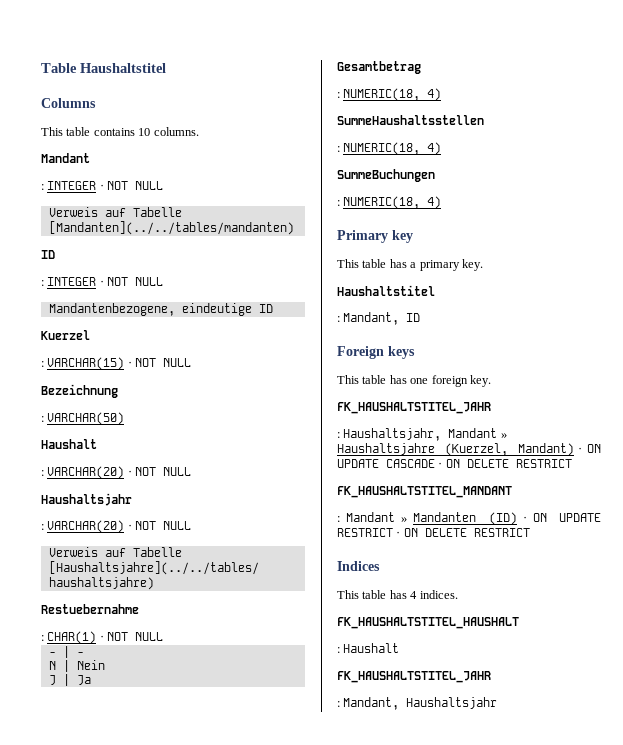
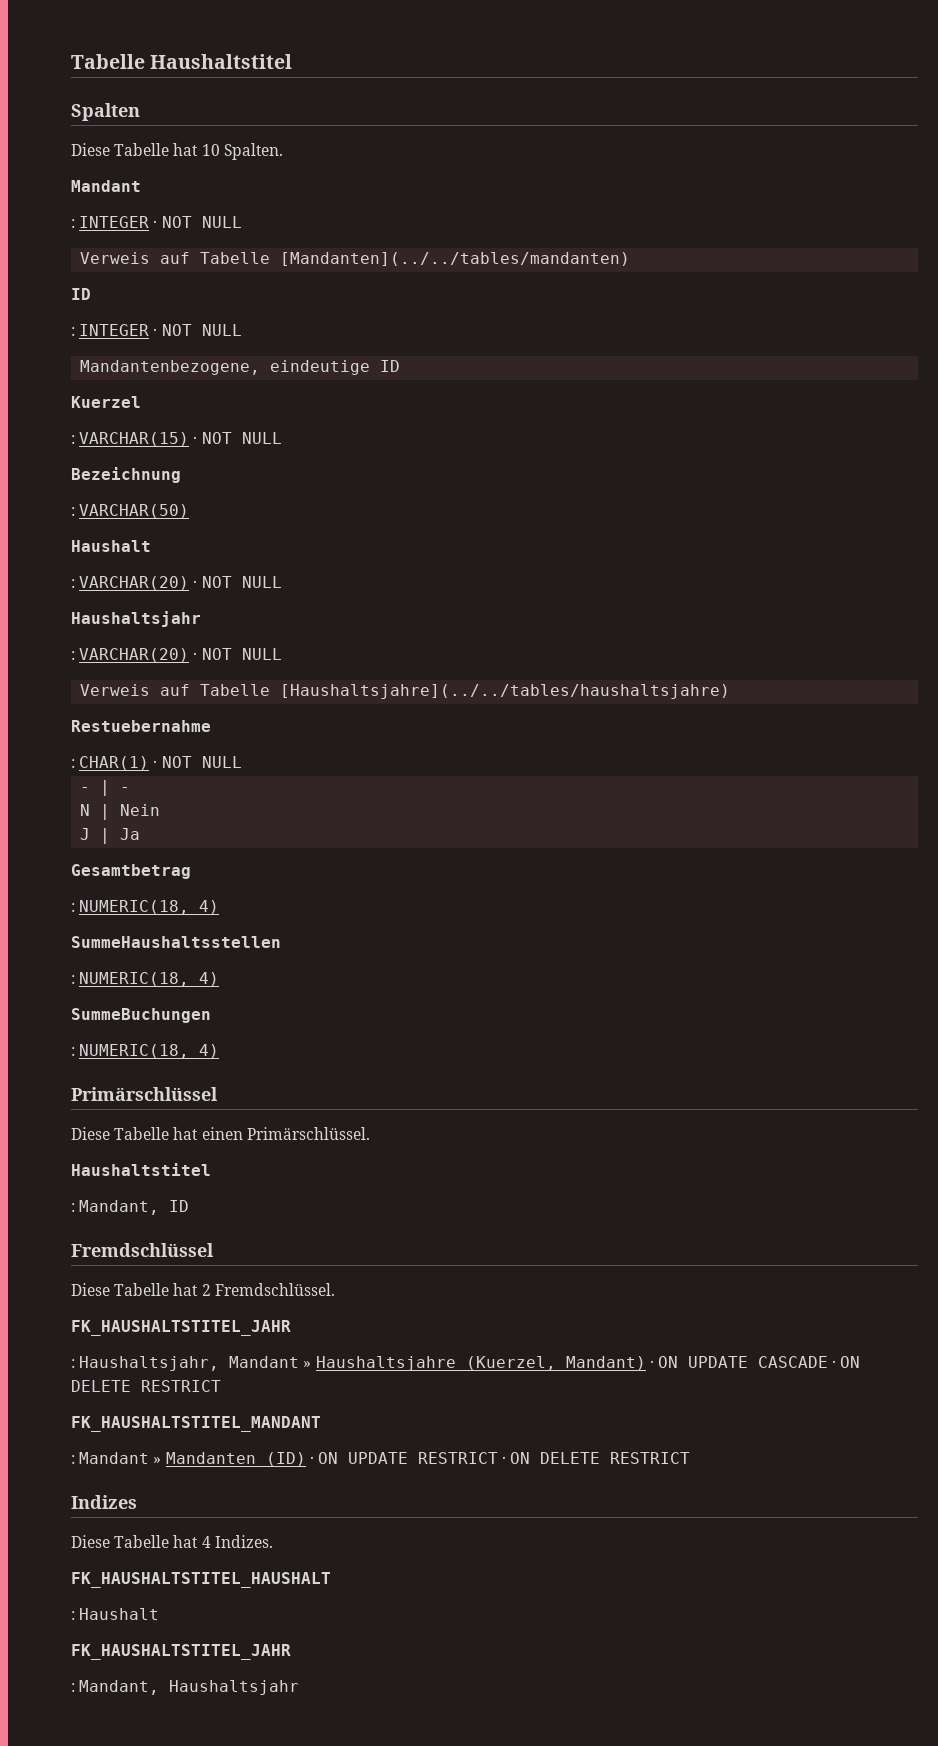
- Table Haushaltstitel
- Columns
- This table contains 10 columns.
+ Tabelle Haushaltstitel
+ Spalten
+ Diese Tabelle hat 10 Spalten.
- Primary key
- This table has a primary key.
+ Primärschlüssel
+ Diese Tabelle hat einen Primärschlüssel.
  Haushaltstitel
  : Mandant, ID
- Foreign keys
- This table has one foreign key.
+ Fremdschlüssel
+ Diese Tabelle hat 2 Fremdschlüssel.
- Indices
- This table has 4 indices.
+ Indizes
+ Diese Tabelle hat 4 Indizes.

